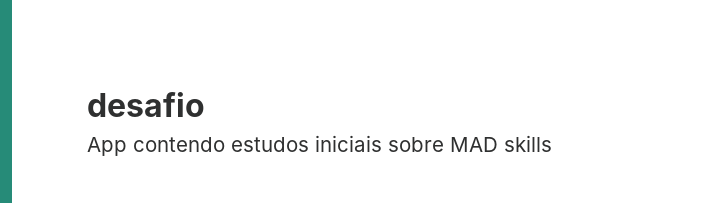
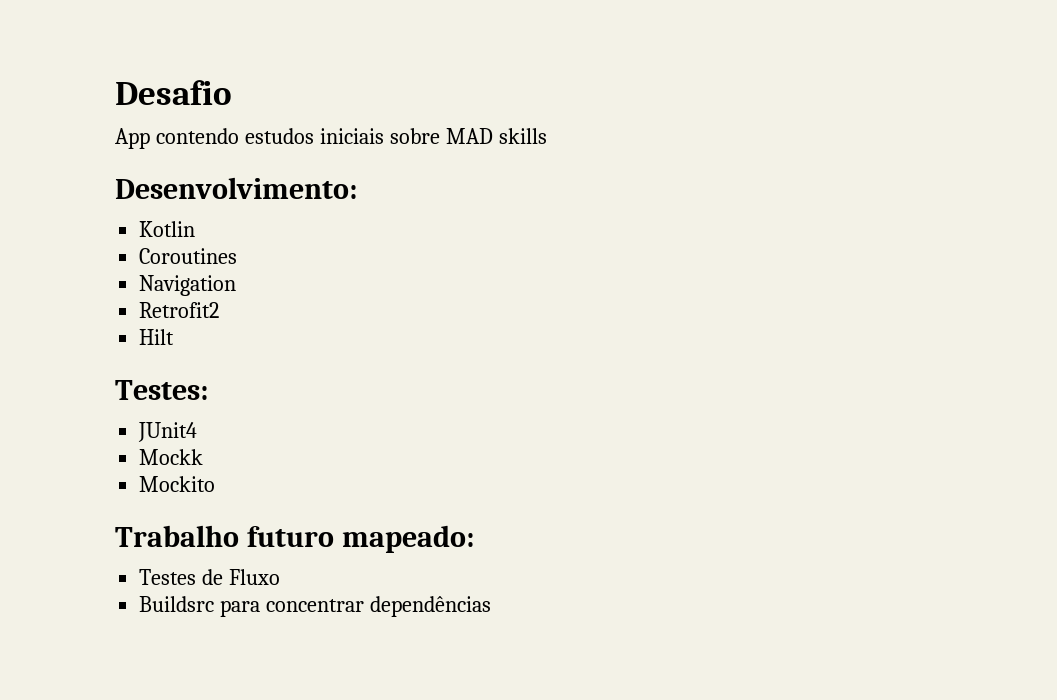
- desafio
+ Desafio
+ Desenvolvimento:
+ Kotlin
+ Coroutines
+ Navigation
+ Retrofit2
+ Hilt
+ Testes:
+ JUnit4
+ Mockk
+ Mockito
+ Trabalho futuro mapeado:
+ Testes de Fluxo
+ Buildsrc para concentrar dependências

